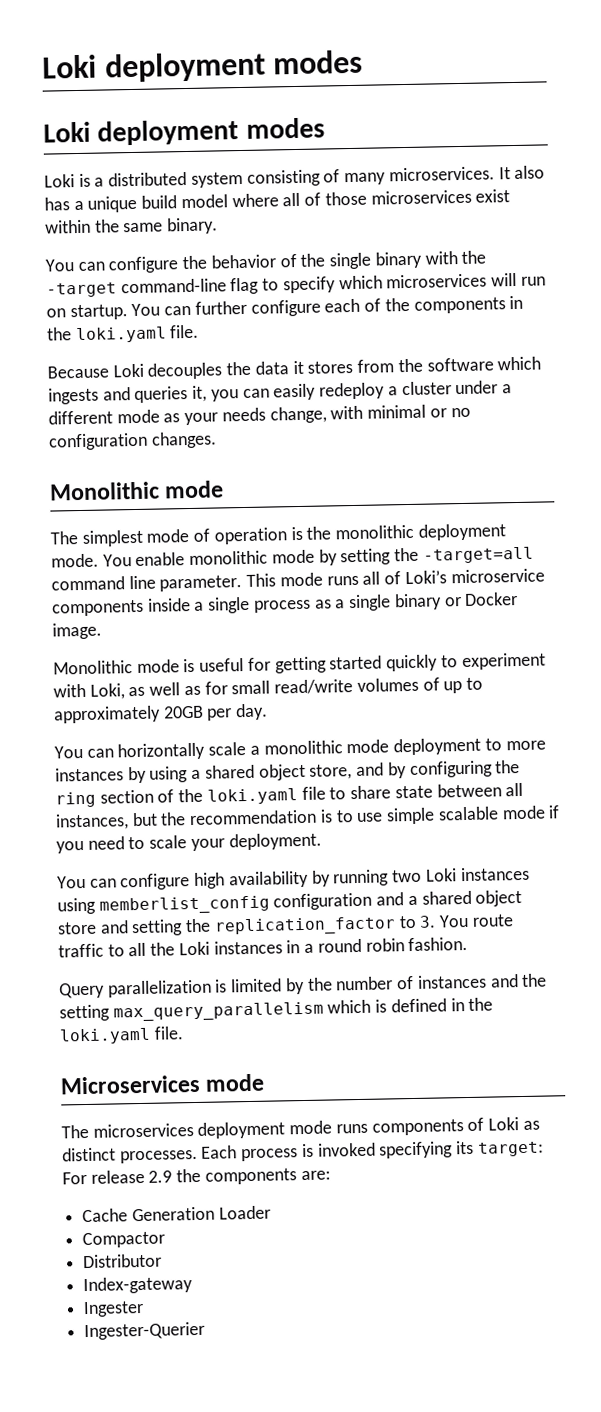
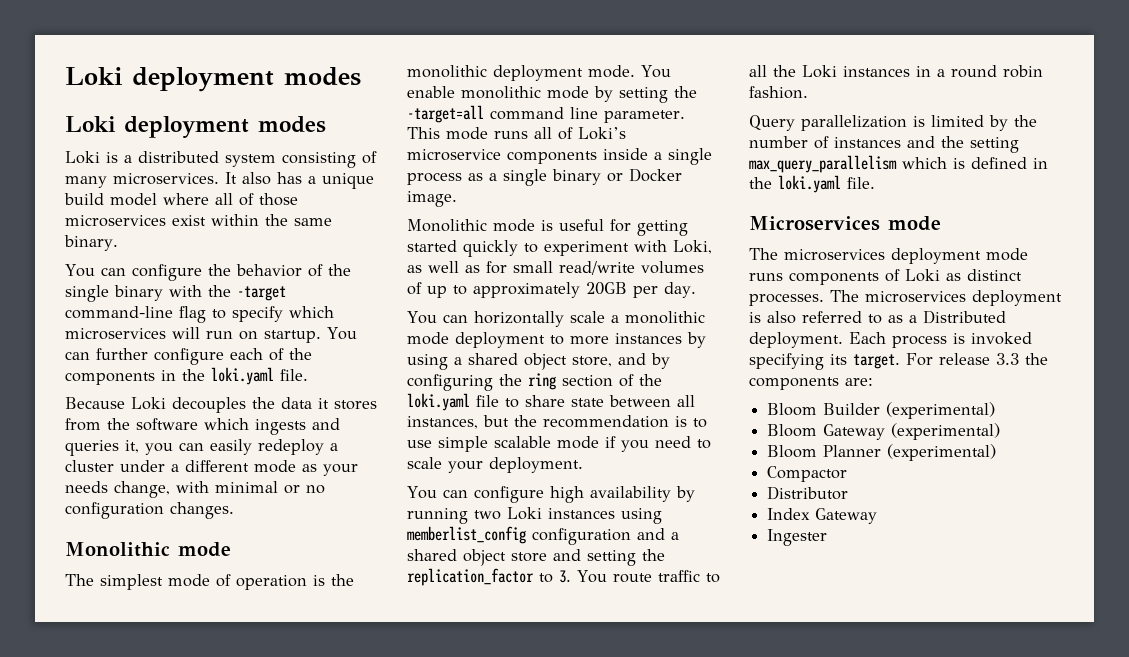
+ The microservices deployment is also referred to as a Distributed deployment.
- Each process is invoked specifying its target: For release 2.9 the components are:
+ Each process is invoked specifying its target. For release 3.3 the components are:
- Cache Generation Loader
+ Bloom Builder (experimental)
+ Bloom Gateway (experimental)
+ Bloom Planner (experimental)
- Index-gateway
+ Index Gateway
- Ingester-Querier

